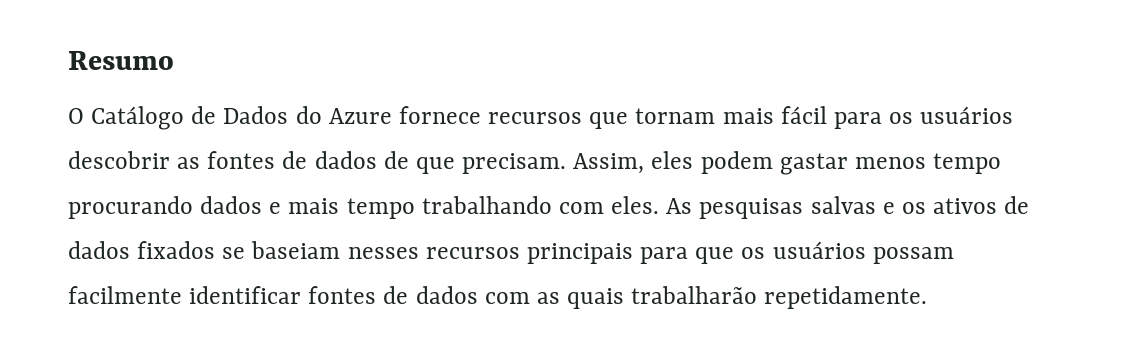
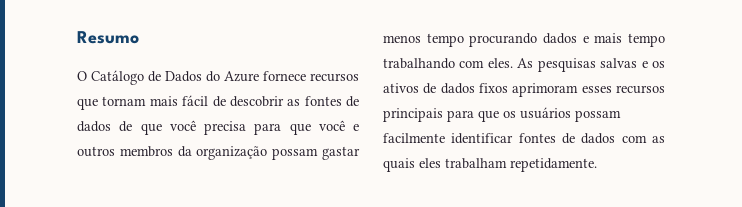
- O Catálogo de Dados do Azure fornece recursos que tornam mais fácil para os usuários descobrir as fontes de dados de que precisam. Assim, eles podem gastar menos tempo procurando dados e mais tempo trabalhando com eles.
+ O Catálogo de Dados do Azure fornece recursos que tornam mais fácil de descobrir as fontes de dados de que você precisa para que você e outros membros da organização possam gastar menos tempo procurando dados e mais tempo trabalhando com eles.
- As pesquisas salvas e os ativos de dados fixados se baseiam nesses recursos principais para que os usuários possam facilmente identificar fontes de dados com as quais trabalharão repetidamente.
+ As pesquisas salvas e os ativos de dados fixos aprimoram esses recursos principais para que os usuários possam facilmente identificar fontes de dados com as quais eles trabalham repetidamente.

